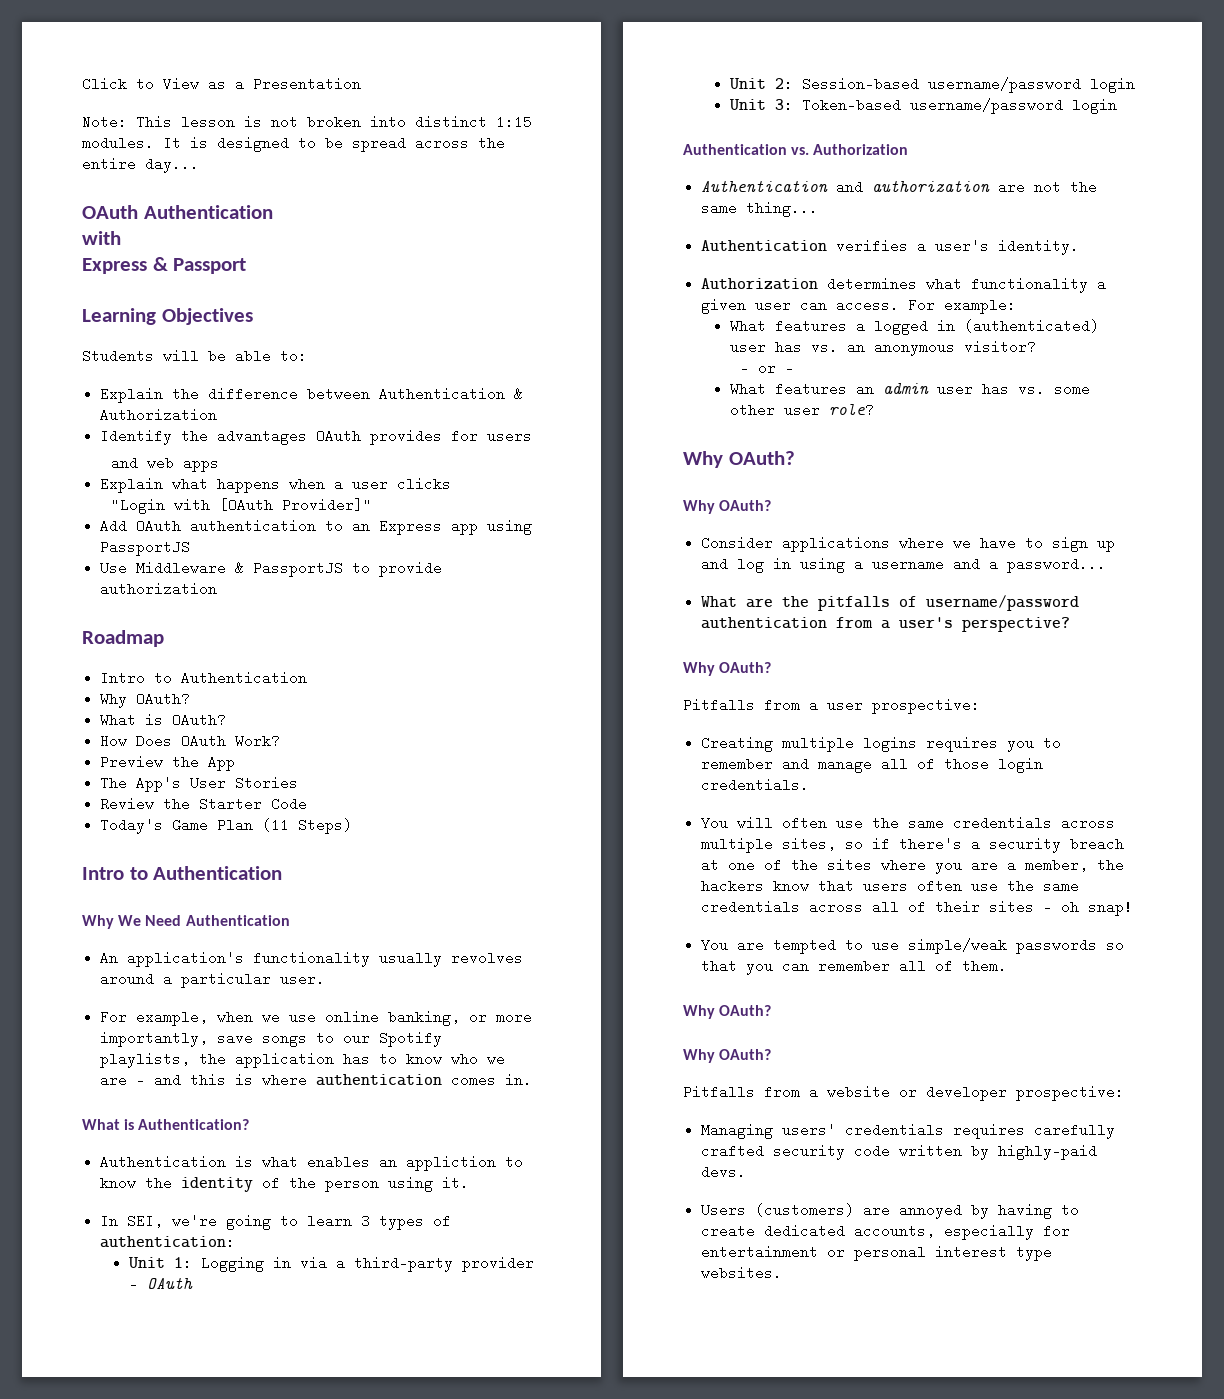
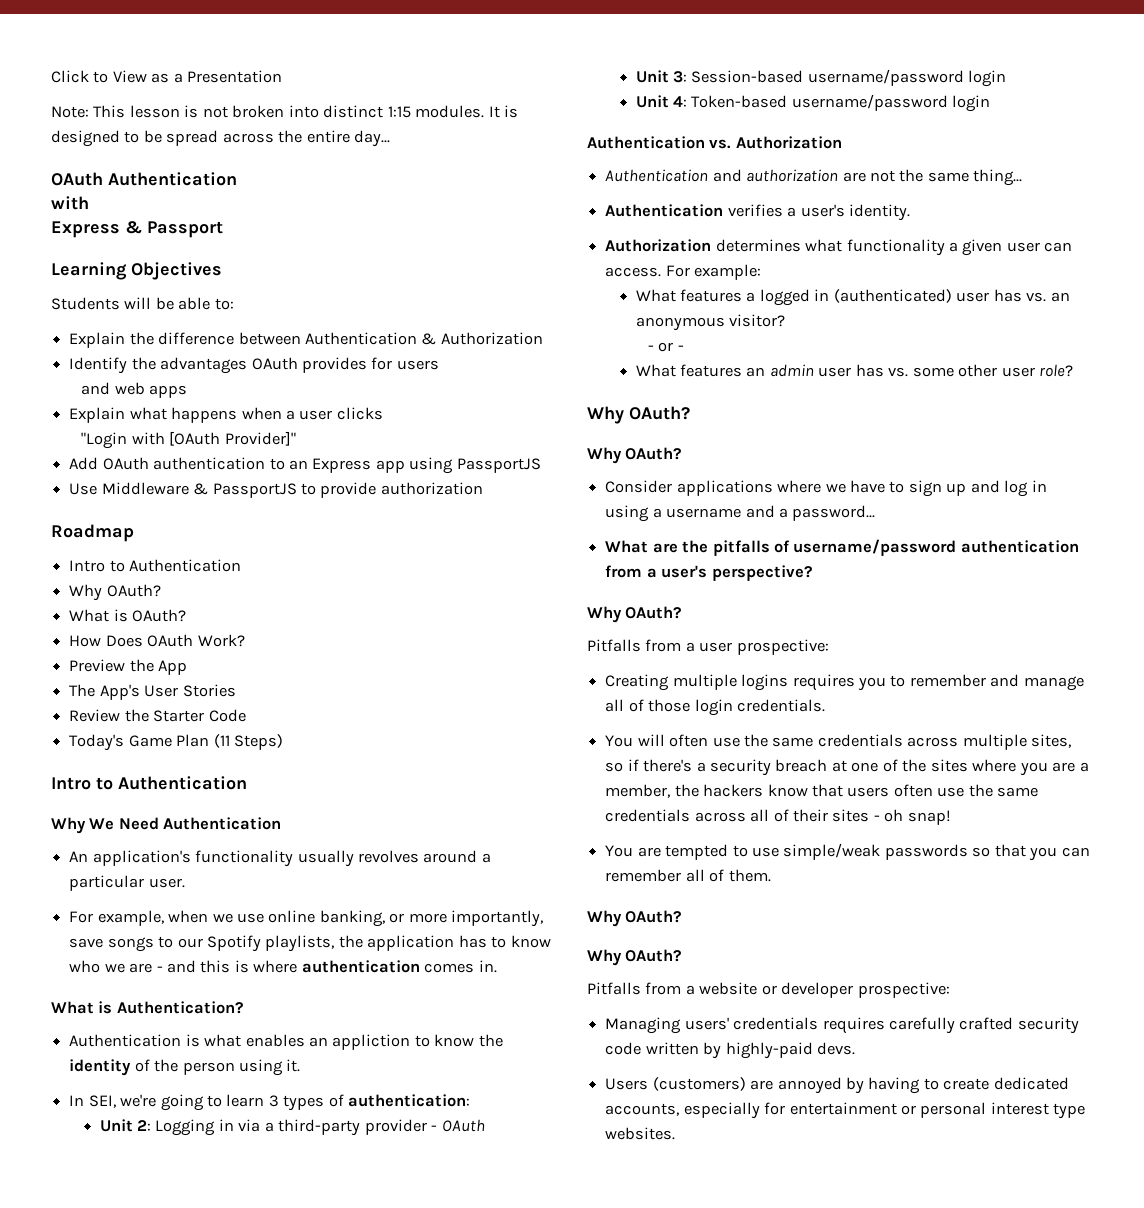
- Unit 1: Logging in via a third-party provider - OAuth
+ Unit 2: Logging in via a third-party provider - OAuth
- Unit 2: Session-based username/password login
+ Unit 3: Session-based username/password login
- Unit 3: Token-based username/password login
+ Unit 4: Token-based username/password login

